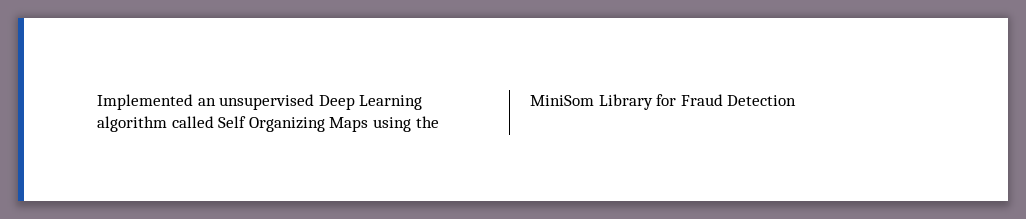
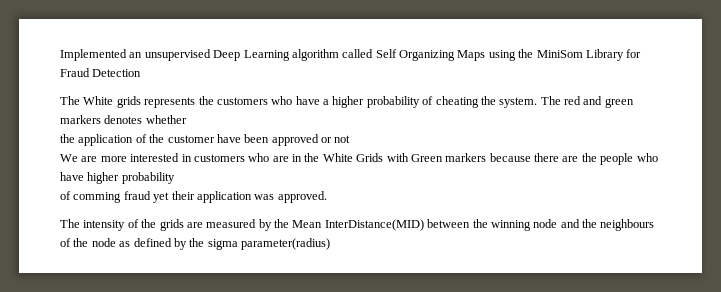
+ The White grids represents the customers who have a higher probability of cheating the system. The red and green markers denotes whether
+ the application of the customer have been approved or not
+ We are more interested in customers who are in the White Grids with Green markers because there are the people who have higher probability
+ of comming fraud yet their application was approved.
+ The intensity of the grids are measured by the Mean InterDistance(MID) between the winning node and the neighbours of the node as defined by the sigma parameter(radius)

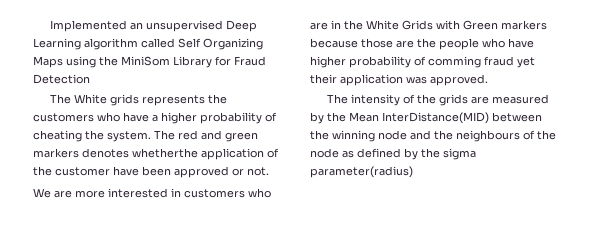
- The red and green markers denotes whether
- the application of the customer have been approved or not
+ The red and green markers denotes whetherthe application of the customer have been approved or not.
- We are more interested in customers who are in the White Grids with Green markers because there are the people who have higher probability
- of comming fraud yet their application was approved.
+ We are more interested in customers who are in the White Grids with Green markers because those are the people who have higher probability of comming fraud yet their application was approved.

